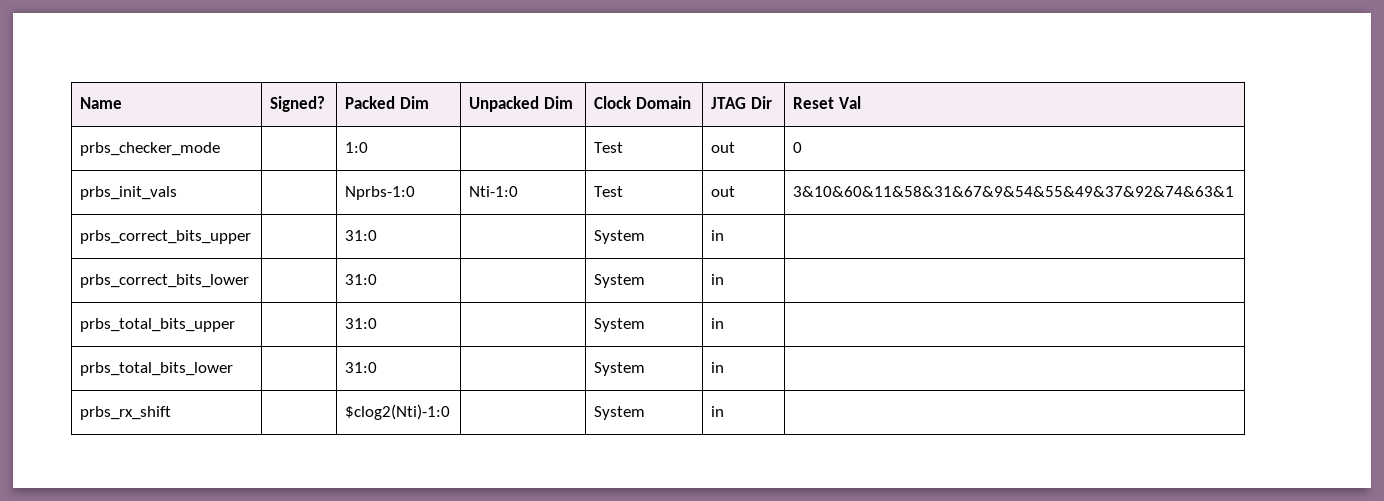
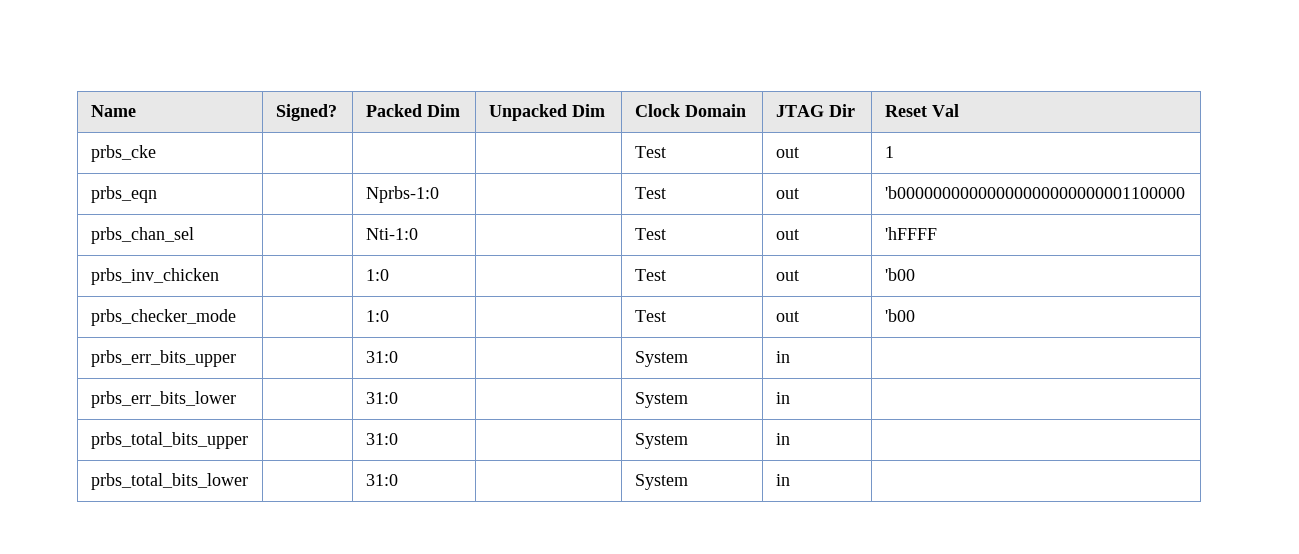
- prbs_checker_mode | | 1:0 | | Test | out | 0
- prbs_init_vals | | Nprbs-1:0 | Nti-1:0 | Test | out | 3&10&60&11&58&31&67&9&54&55&49&37&92&74&63&1
- prbs_correct_bits_upper | | 31:0 | | System | in |
- prbs_correct_bits_lower | | 31:0 | | System | in |
+ prbs_cke | | | | Test | out | 1
+ prbs_eqn | | Nprbs-1:0 | | Test | out | 'b00000000000000000000000001100000
+ prbs_chan_sel | | Nti-1:0 | | Test | out | 'hFFFF
+ prbs_inv_chicken | | 1:0 | | Test | out | 'b00
+ prbs_checker_mode | | 1:0 | | Test | out | 'b00
+ prbs_err_bits_upper | | 31:0 | | System | in |
+ prbs_err_bits_lower | | 31:0 | | System | in |
- prbs_rx_shift | | $clog2(Nti)-1:0 | | System | in |

